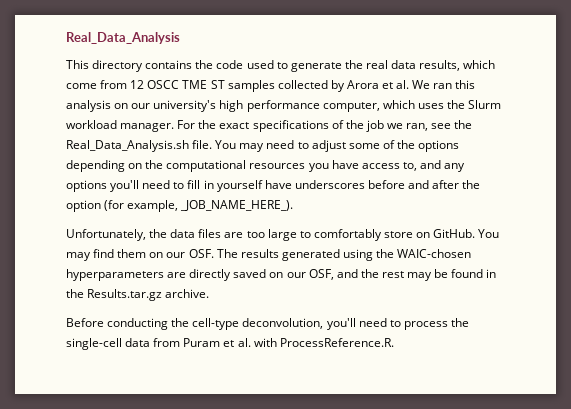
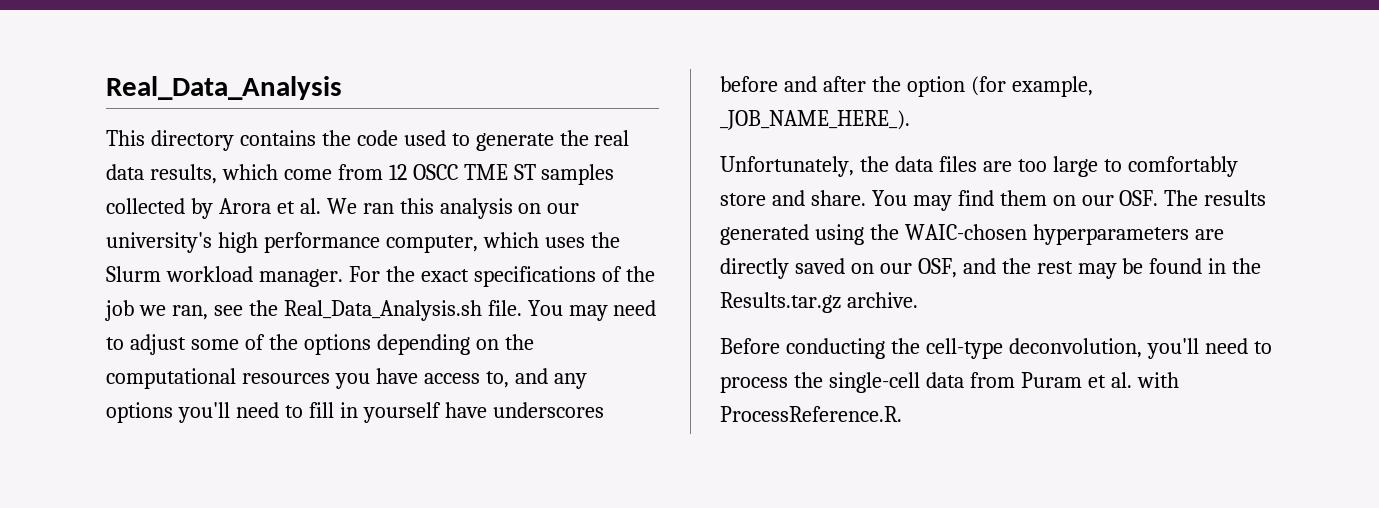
- Unfortunately, the data files are too large to comfortably store on GitHub.
+ Unfortunately, the data files are too large to comfortably store and share.

